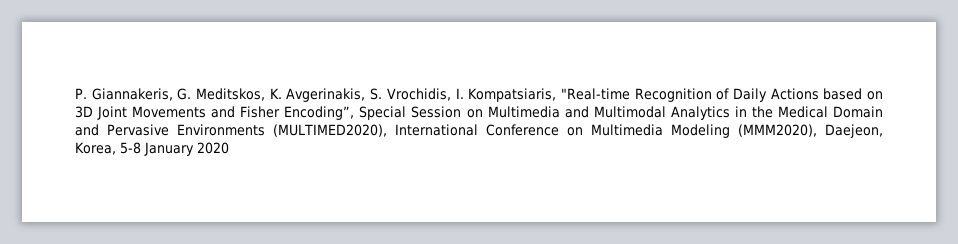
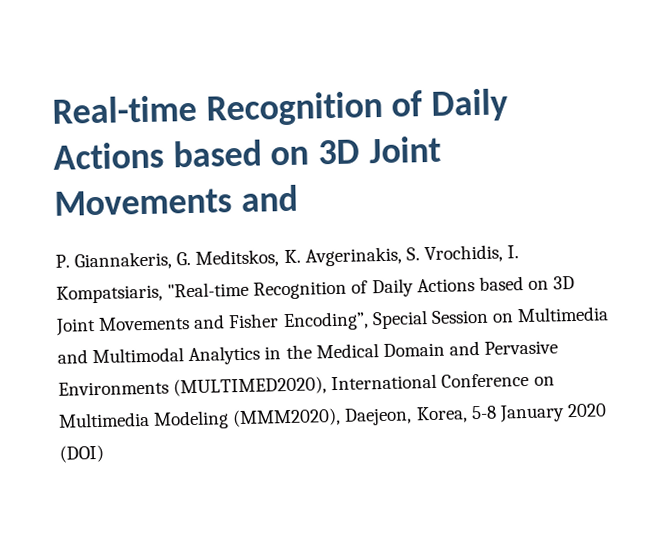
+ Real-time Recognition of Daily Actions based on 3D Joint Movements and
- P. Giannakeris, G. Meditskos, K. Avgerinakis, S. Vrochidis, I. Kompatsiaris, "Real-time Recognition of Daily Actions based on 3D Joint Movements and Fisher Encoding”, Special Session on Multimedia and Multimodal Analytics in the Medical Domain and Pervasive Environments (MULTIMED2020), International Conference on Multimedia Modeling (MMM2020), Daejeon, Korea, 5-8 January 2020
+ P. Giannakeris, G. Meditskos, K. Avgerinakis, S. Vrochidis, I. Kompatsiaris, "Real-time Recognition of Daily Actions based on 3D Joint Movements and Fisher Encoding”, Special Session on Multimedia and Multimodal Analytics in the Medical Domain and Pervasive Environments (MULTIMED2020), International Conference on Multimedia Modeling (MMM2020), Daejeon, Korea, 5-8 January 2020 (DOI)

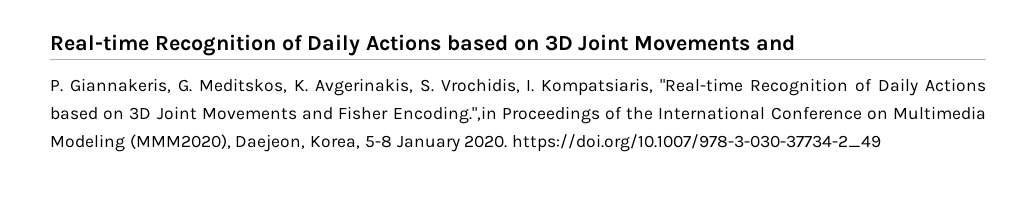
- P. Giannakeris, G. Meditskos, K. Avgerinakis, S. Vrochidis, I. Kompatsiaris, "Real-time Recognition of Daily Actions based on 3D Joint Movements and Fisher Encoding”, Special Session on Multimedia and Multimodal Analytics in the Medical Domain and Pervasive Environments (MULTIMED2020), International Conference on Multimedia Modeling (MMM2020), Daejeon, Korea, 5-8 January 2020 (DOI)
+ P. Giannakeris, G. Meditskos, K. Avgerinakis, S. Vrochidis, I. Kompatsiaris, "Real-time Recognition of Daily Actions based on 3D Joint Movements and Fisher Encoding.",in Proceedings of the International Conference on Multimedia Modeling (MMM2020), Daejeon, Korea, 5-8 January 2020. https://doi.org/10.1007/978-3-030-37734-2_49

